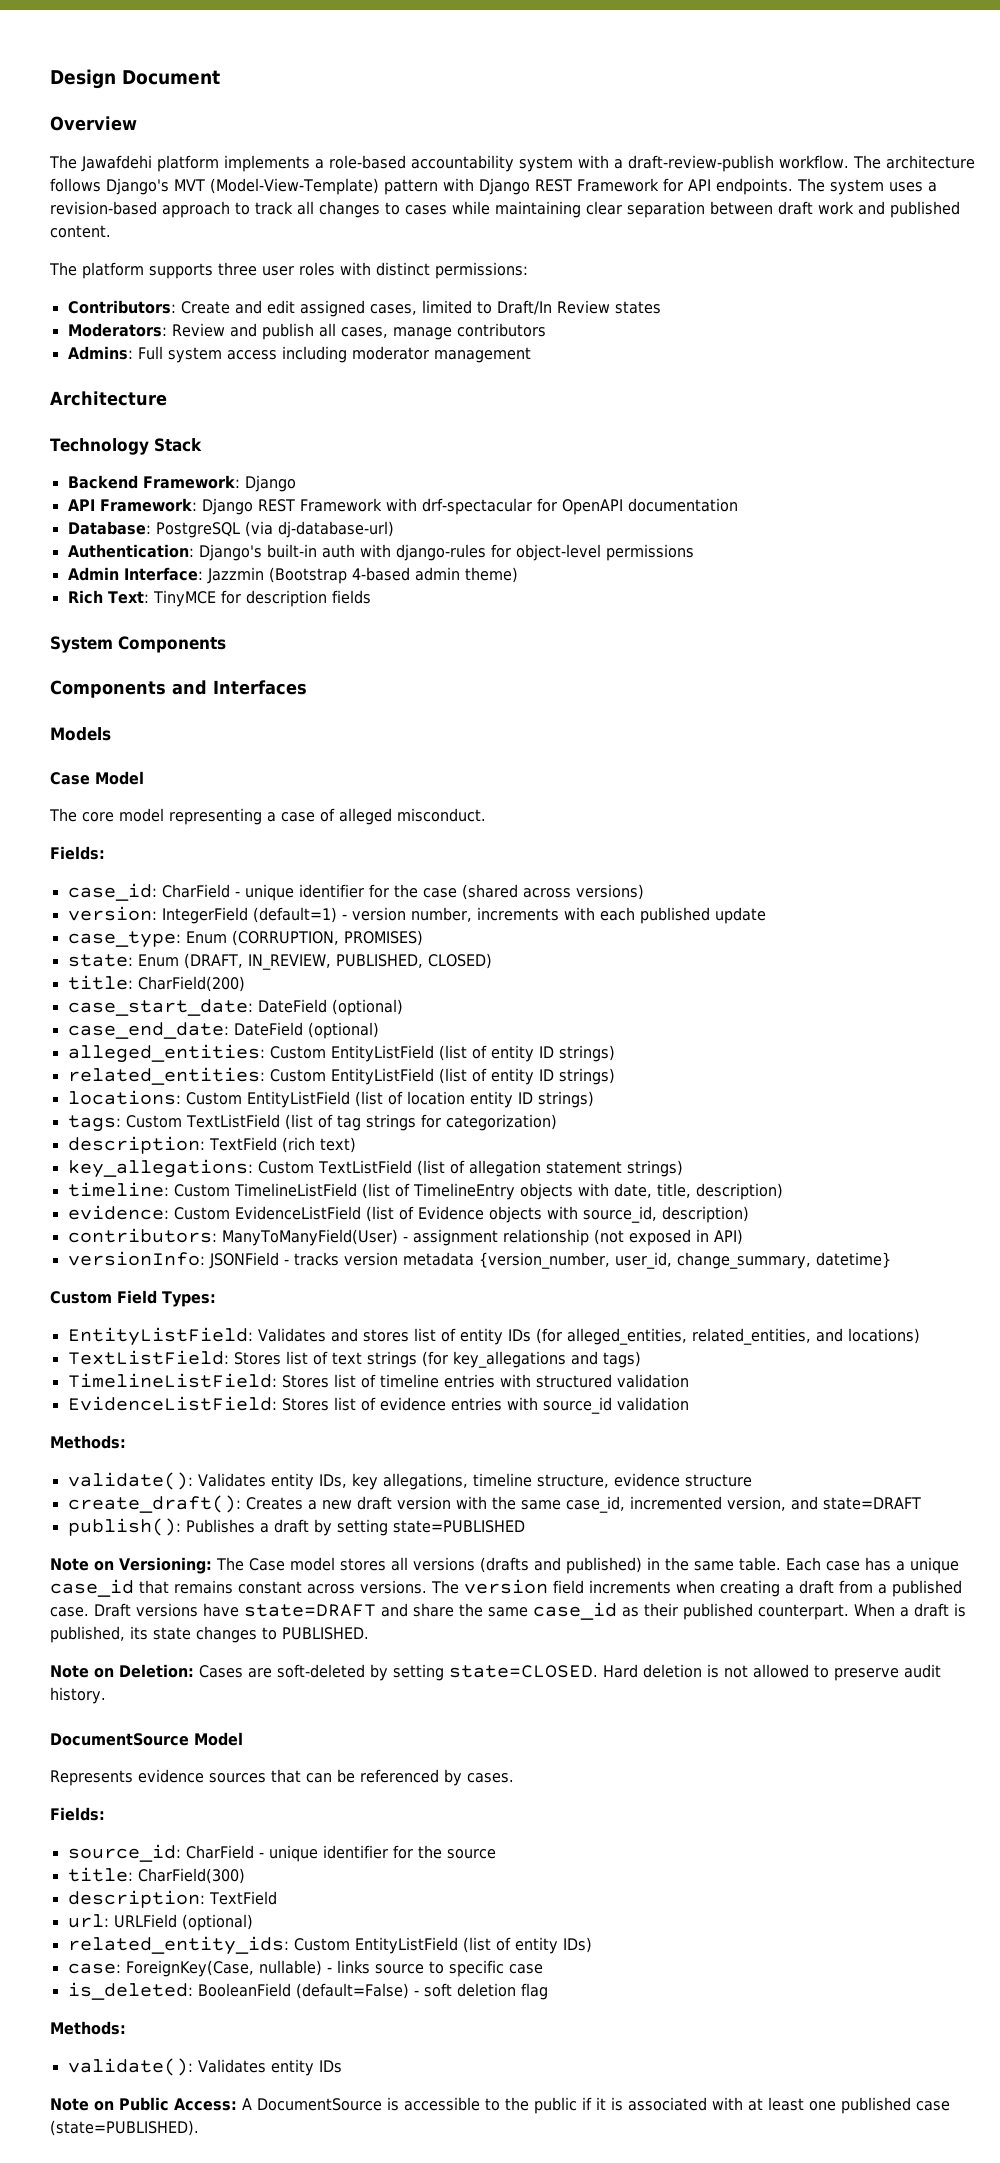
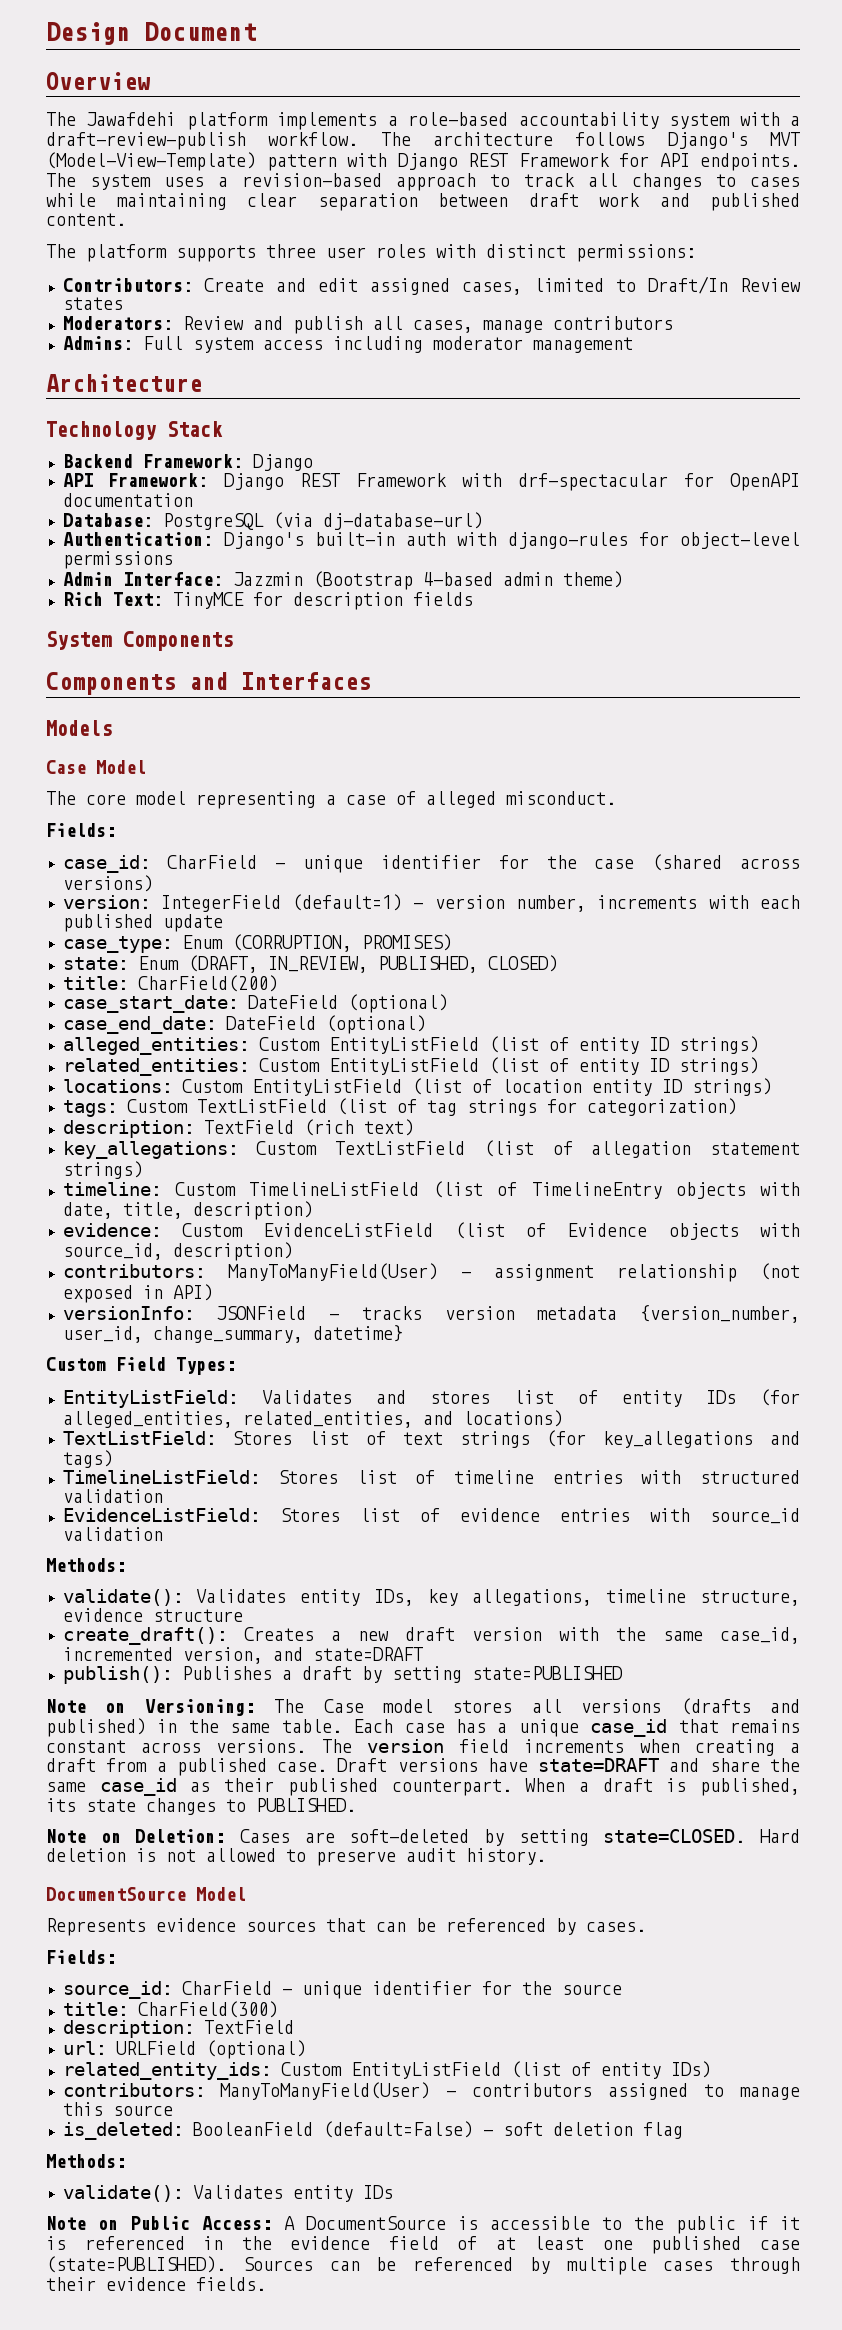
- case: ForeignKey(Case, nullable) - links source to specific case
+ contributors: ManyToManyField(User) - contributors assigned to manage this source
- Note on Public Access: A DocumentSource is accessible to the public if it is associated with at least one published case (state=PUBLISHED).
+ Note on Public Access: A DocumentSource is accessible to the public if it is referenced in the evidence field of at least one published case (state=PUBLISHED).
+ Sources can be referenced by multiple cases through their evidence fields.

